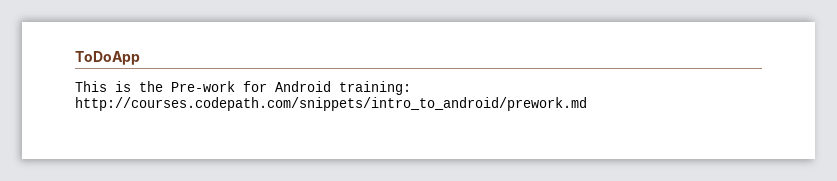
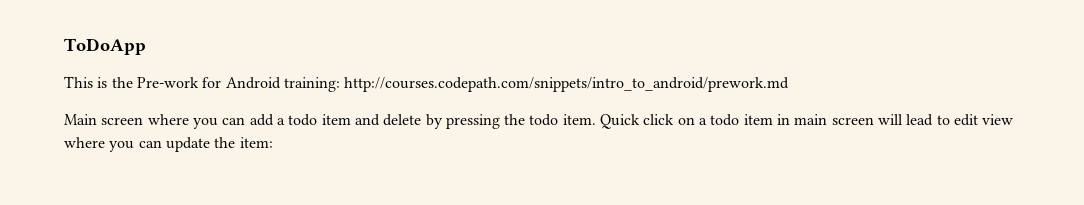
+ Main screen where you can add a todo item and delete by pressing the todo item. Quick click on a todo item in main screen will lead to edit view where you can update the item:

